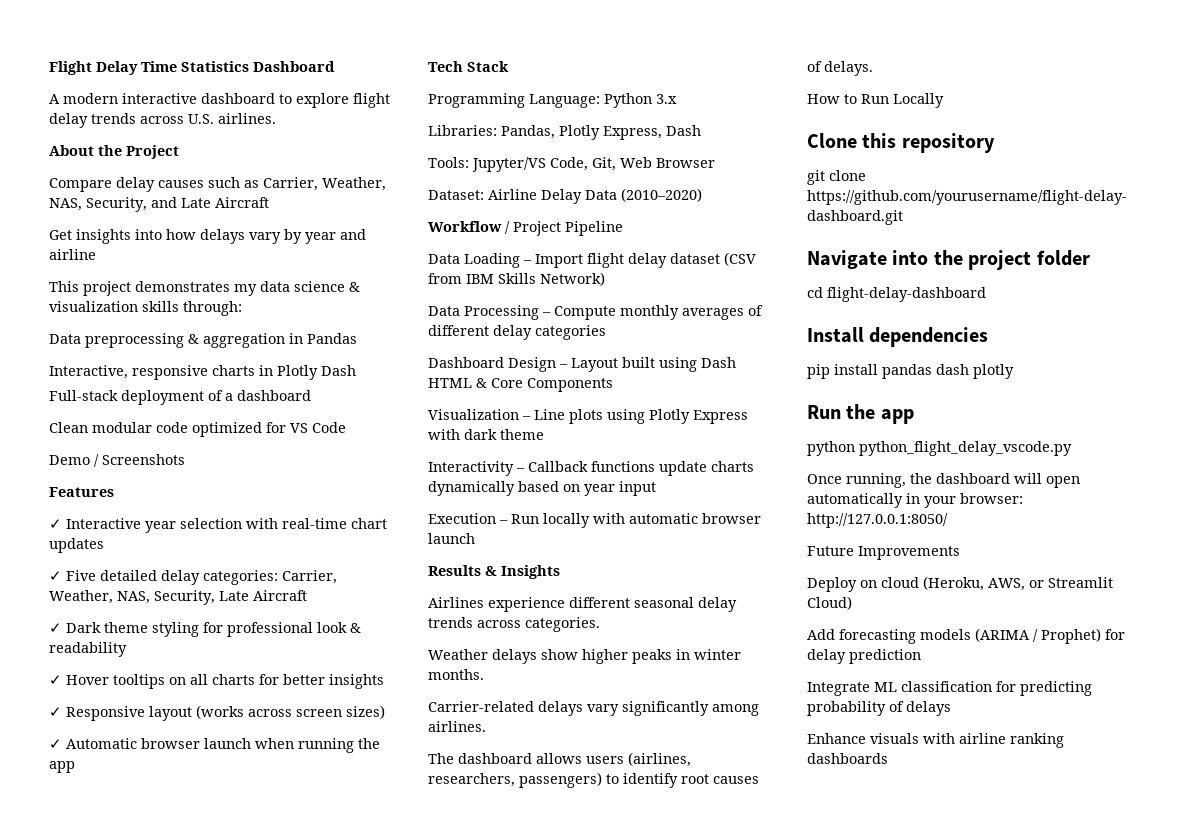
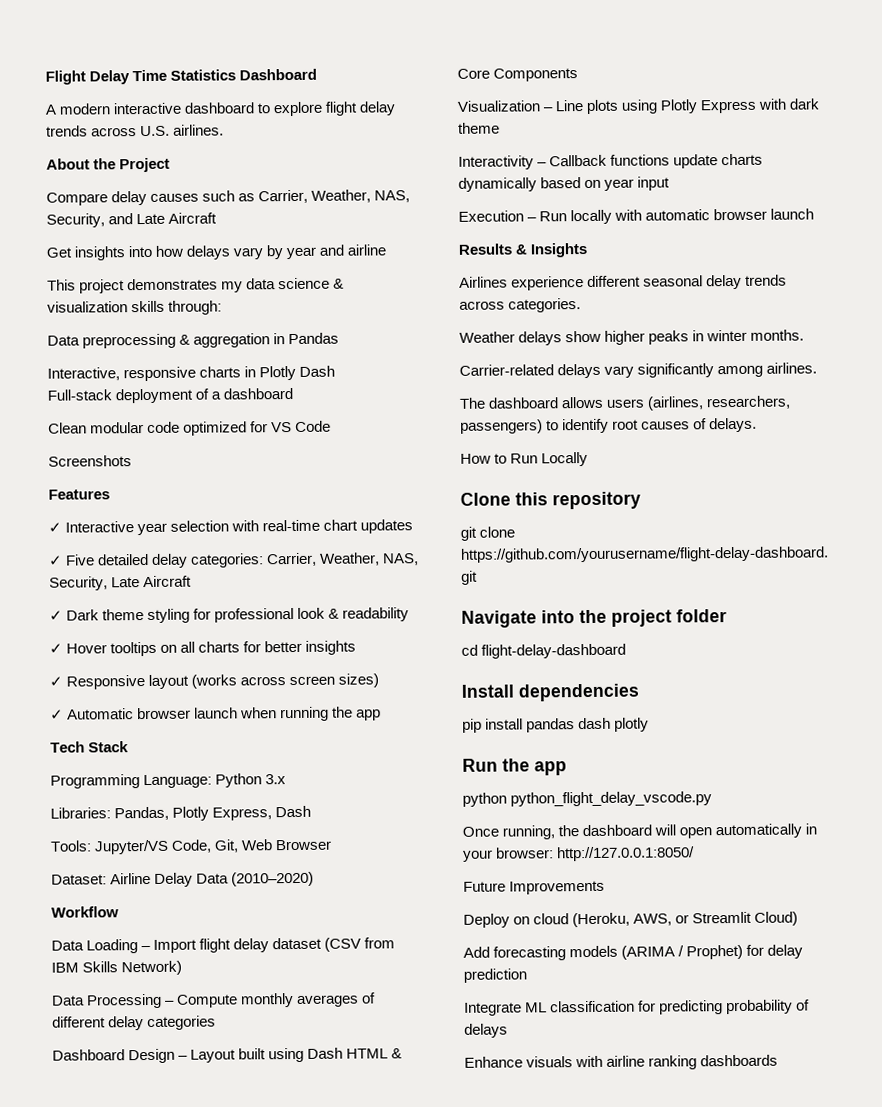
- Demo / Screenshots
+ Screenshots
- Workflow / Project Pipeline
+ Workflow

